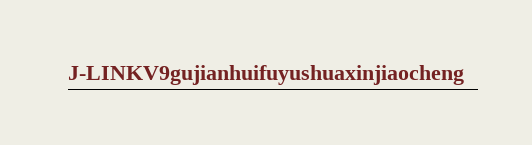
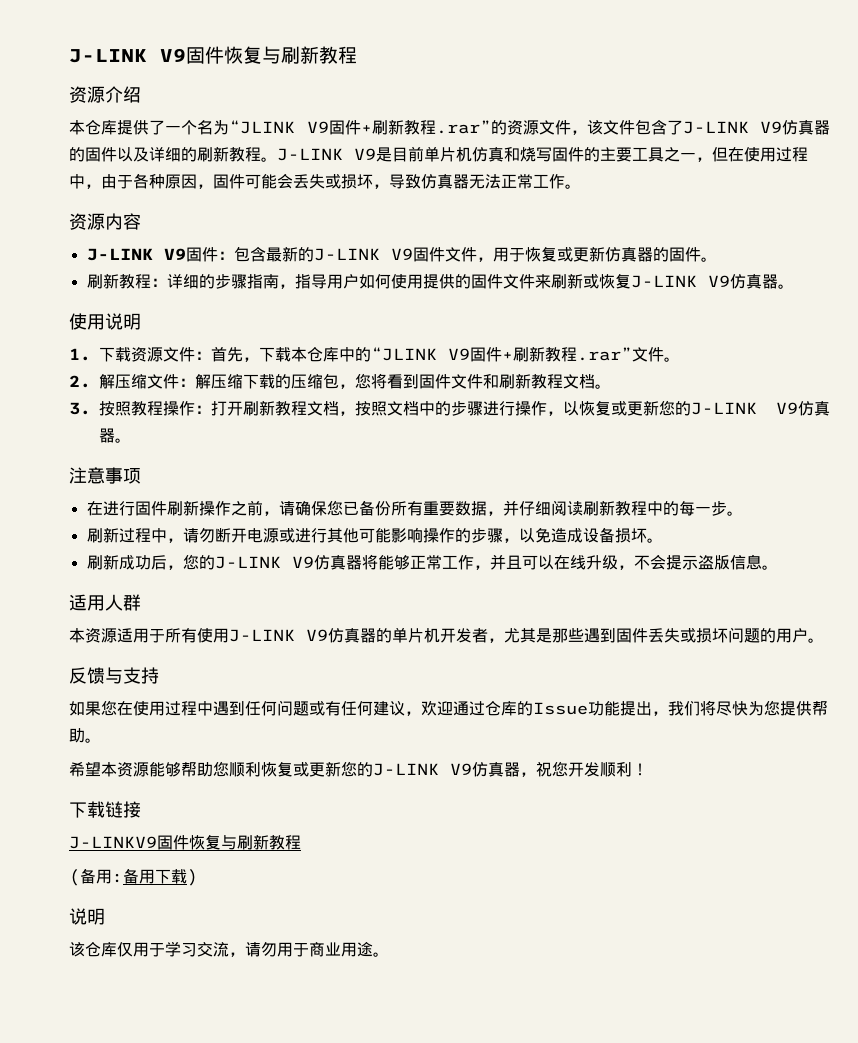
- J-LINKV9gujianhuifuyushuaxinjiaocheng
+ J-LINK V9固件恢复与刷新教程
+ 资源介绍
+ 本仓库提供了一个名为“JLINK V9固件+刷新教程.rar”的资源文件，该文件包含了J-LINK V9仿真器的固件以及详细的刷新教程。J-LINK V9是目前单片机仿真和烧写固件的主要工具之一，但在使用过程中，由于各种原因，固件可能会丢失或损坏，导致仿真器无法正常工作。
+ 资源内容
+ J-LINK V9固件：包含最新的J-LINK V9固件文件，用于恢复或更新仿真器的固件。
+ 刷新教程：详细的步骤指南，指导用户如何使用提供的固件文件来刷新或恢复J-LINK V9仿真器。
+ 使用说明
+ 1.下载资源文件：首先，下载本仓库中的“JLINK V9固件+刷新教程.rar”文件。
+ 2.解压缩文件：解压缩下载的压缩包，您将看到固件文件和刷新教程文档。
+ 3.按照教程操作：打开刷新教程文档，按照文档中的步骤进行操作，以恢复或更新您的J-LINK V9仿真器。
+ 注意事项
+ 在进行固件刷新操作之前，请确保您已备份所有重要数据，并仔细阅读刷新教程中的每一步。
+ 刷新过程中，请勿断开电源或进行其他可能影响操作的步骤，以免造成设备损坏。
+ 刷新成功后，您的J-LINK V9仿真器将能够正常工作，并且可以在线升级，不会提示盗版信息。
+ 适用人群
+ 本资源适用于所有使用J-LINK V9仿真器的单片机开发者，尤其是那些遇到固件丢失或损坏问题的用户。
+ 反馈与支持
+ 如果您在使用过程中遇到任何问题或有任何建议，欢迎通过仓库的Issue功能提出，我们将尽快为您提供帮助。
+ 希望本资源能够帮助您顺利恢复或更新您的J-LINK V9仿真器，祝您开发顺利！
+ 下载链接
+ J-LINKV9固件恢复与刷新教程
+ (备用:备用下载)
+ 说明
+ 该仓库仅用于学习交流，请勿用于商业用途。

